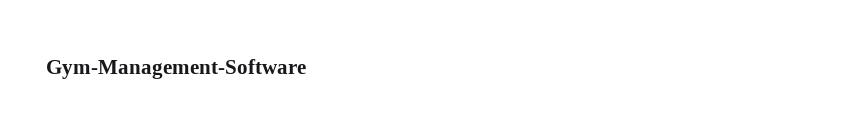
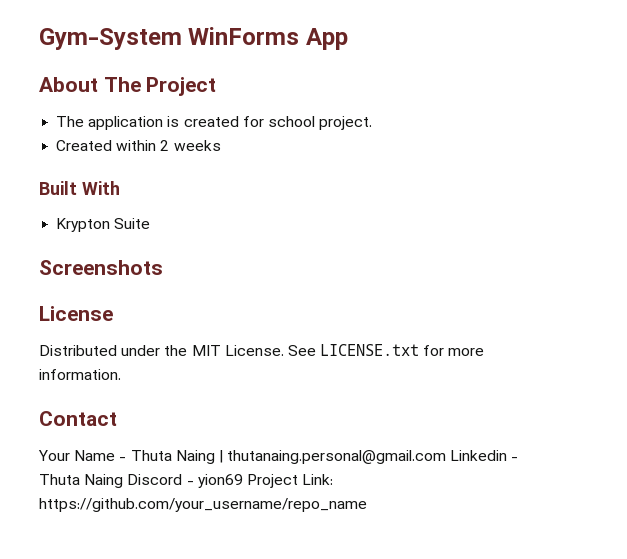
- Gym-Management-Software
+ Gym-System WinForms App
+ About The Project
+ The application is created for school project.
+ Created within 2 weeks
+ Built With
+ Krypton Suite
+ Screenshots
+ License
+ Distributed under the MIT License. See LICENSE.txt for more information.
+ Contact
+ Your Name - Thuta Naing | thutanaing.personal@gmail.com Linkedin - Thuta Naing Discord - yion69 Project Link: https://github.com/your_username/repo_name

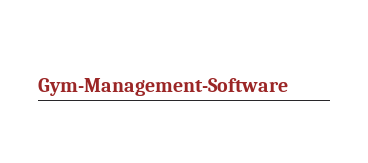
- Gym-System WinForms App
- About The Project
- The application is created for school project.
- Created within 2 weeks
- Built With
- Krypton Suite
- Screenshots
- License
- Distributed under the MIT License. See LICENSE.txt for more information.
- Contact
- Your Name - Thuta Naing | thutanaing.personal@gmail.com Linkedin - Thuta Naing Discord - yion69 Project Link: https://github.com/your_username/repo_name
+ Gym-Management-Software

